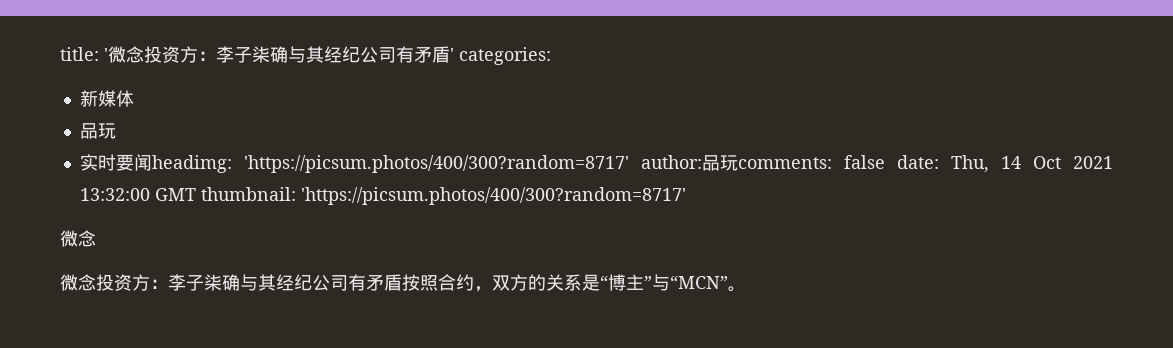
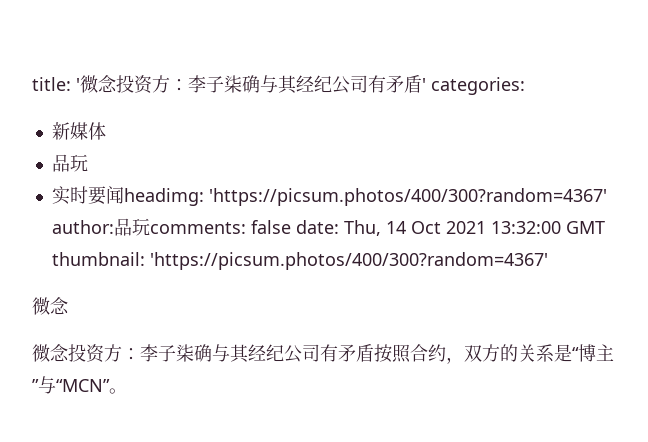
- 实时要闻headimg: 'https://picsum.photos/400/300?random=8717' author:品玩comments: false date: Thu, 14 Oct 2021 13:32:00 GMT thumbnail: 'https://picsum.photos/400/300?random=8717'
+ 实时要闻headimg: 'https://picsum.photos/400/300?random=4367' author:品玩comments: false date: Thu, 14 Oct 2021 13:32:00 GMT thumbnail: 'https://picsum.photos/400/300?random=4367'

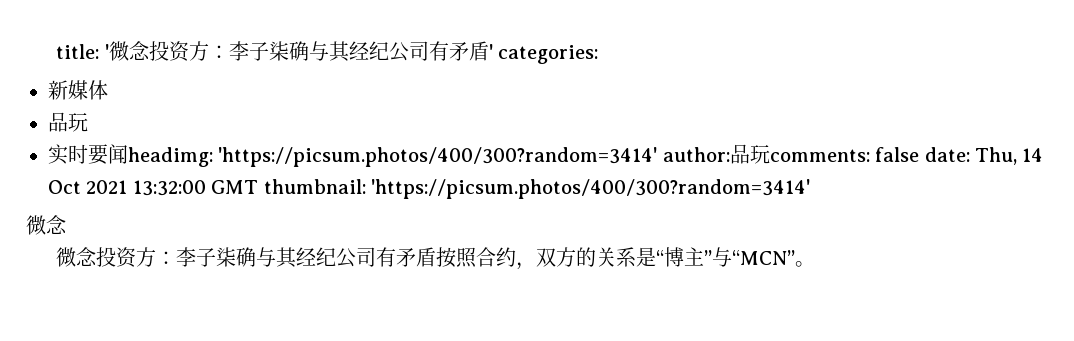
- 实时要闻headimg: 'https://picsum.photos/400/300?random=4367' author:品玩comments: false date: Thu, 14 Oct 2021 13:32:00 GMT thumbnail: 'https://picsum.photos/400/300?random=4367'
+ 实时要闻headimg: 'https://picsum.photos/400/300?random=3414' author:品玩comments: false date: Thu, 14 Oct 2021 13:32:00 GMT thumbnail: 'https://picsum.photos/400/300?random=3414'

